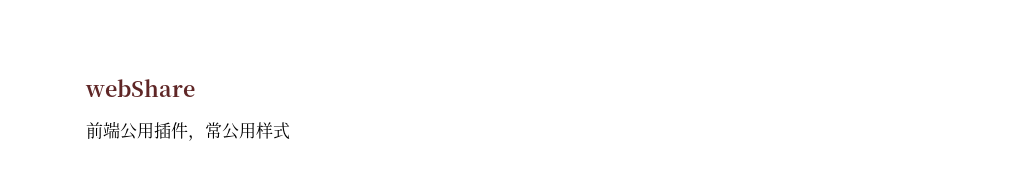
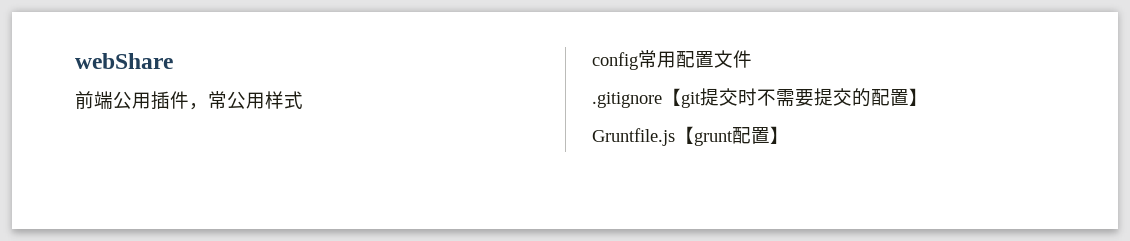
+ config常用配置文件
+ .gitignore【git提交时不需要提交的配置】
+ Gruntfile.js【grunt配置】

